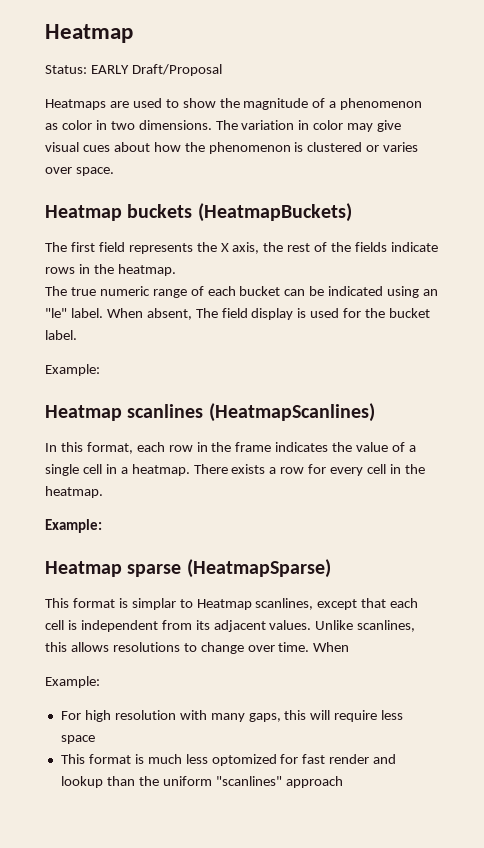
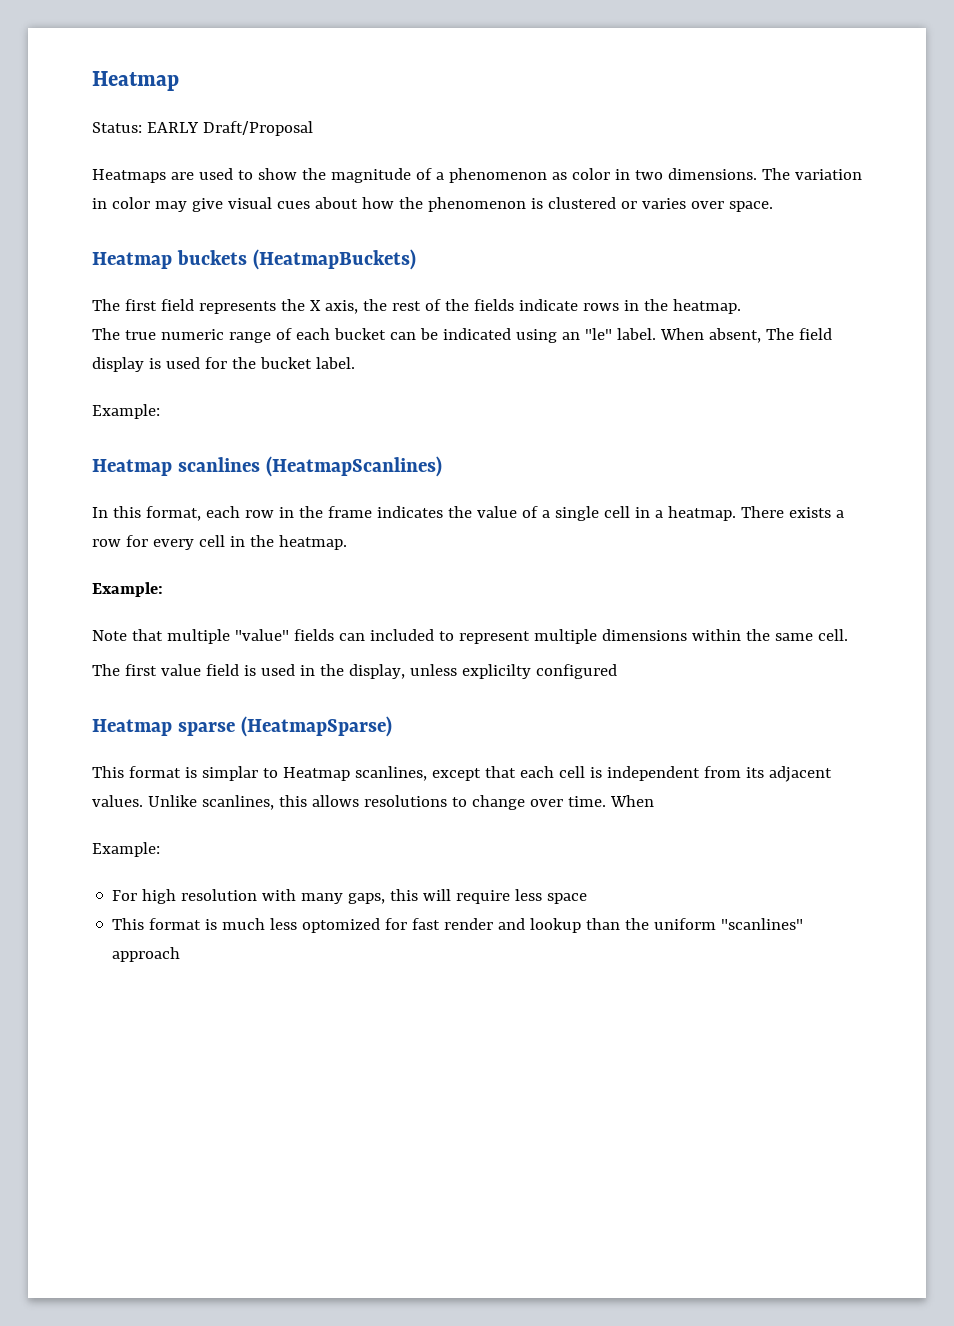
+ Note that multiple "value" fields can included to represent multiple dimensions within the same cell.
+ The first value field is used in the display, unless explicilty configured

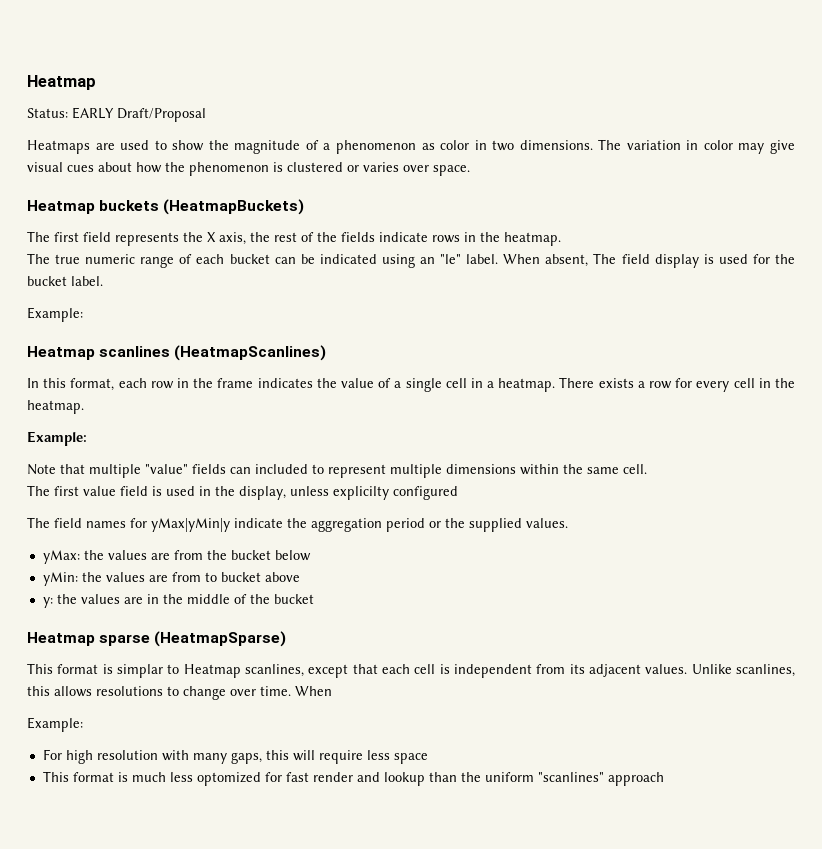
+ The field names for yMax|yMin|y indicate the aggregation period or the supplied values.
+ yMax: the values are from the bucket below
+ yMin: the values are from to bucket above
+ y: the values are in the middle of the bucket

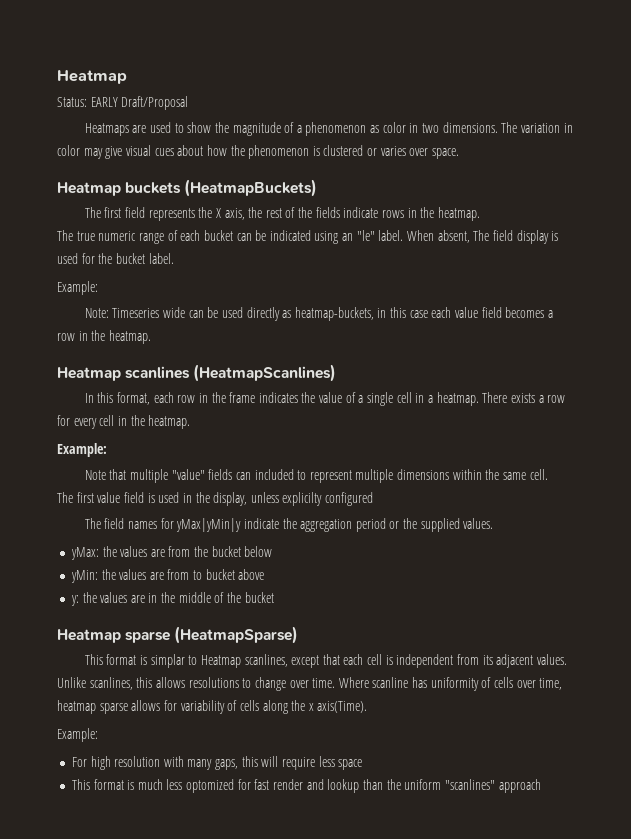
+ Note: Timeseries wide can be used directly as heatmap-buckets, in this case each value field becomes a row in the heatmap.
- Unlike scanlines, this allows resolutions to change over time. When
+ Unlike scanlines, this allows resolutions to change over time. Where scanline has uniformity of cells over time, heatmap sparse allows for variability of cells along the x axis(Time).

